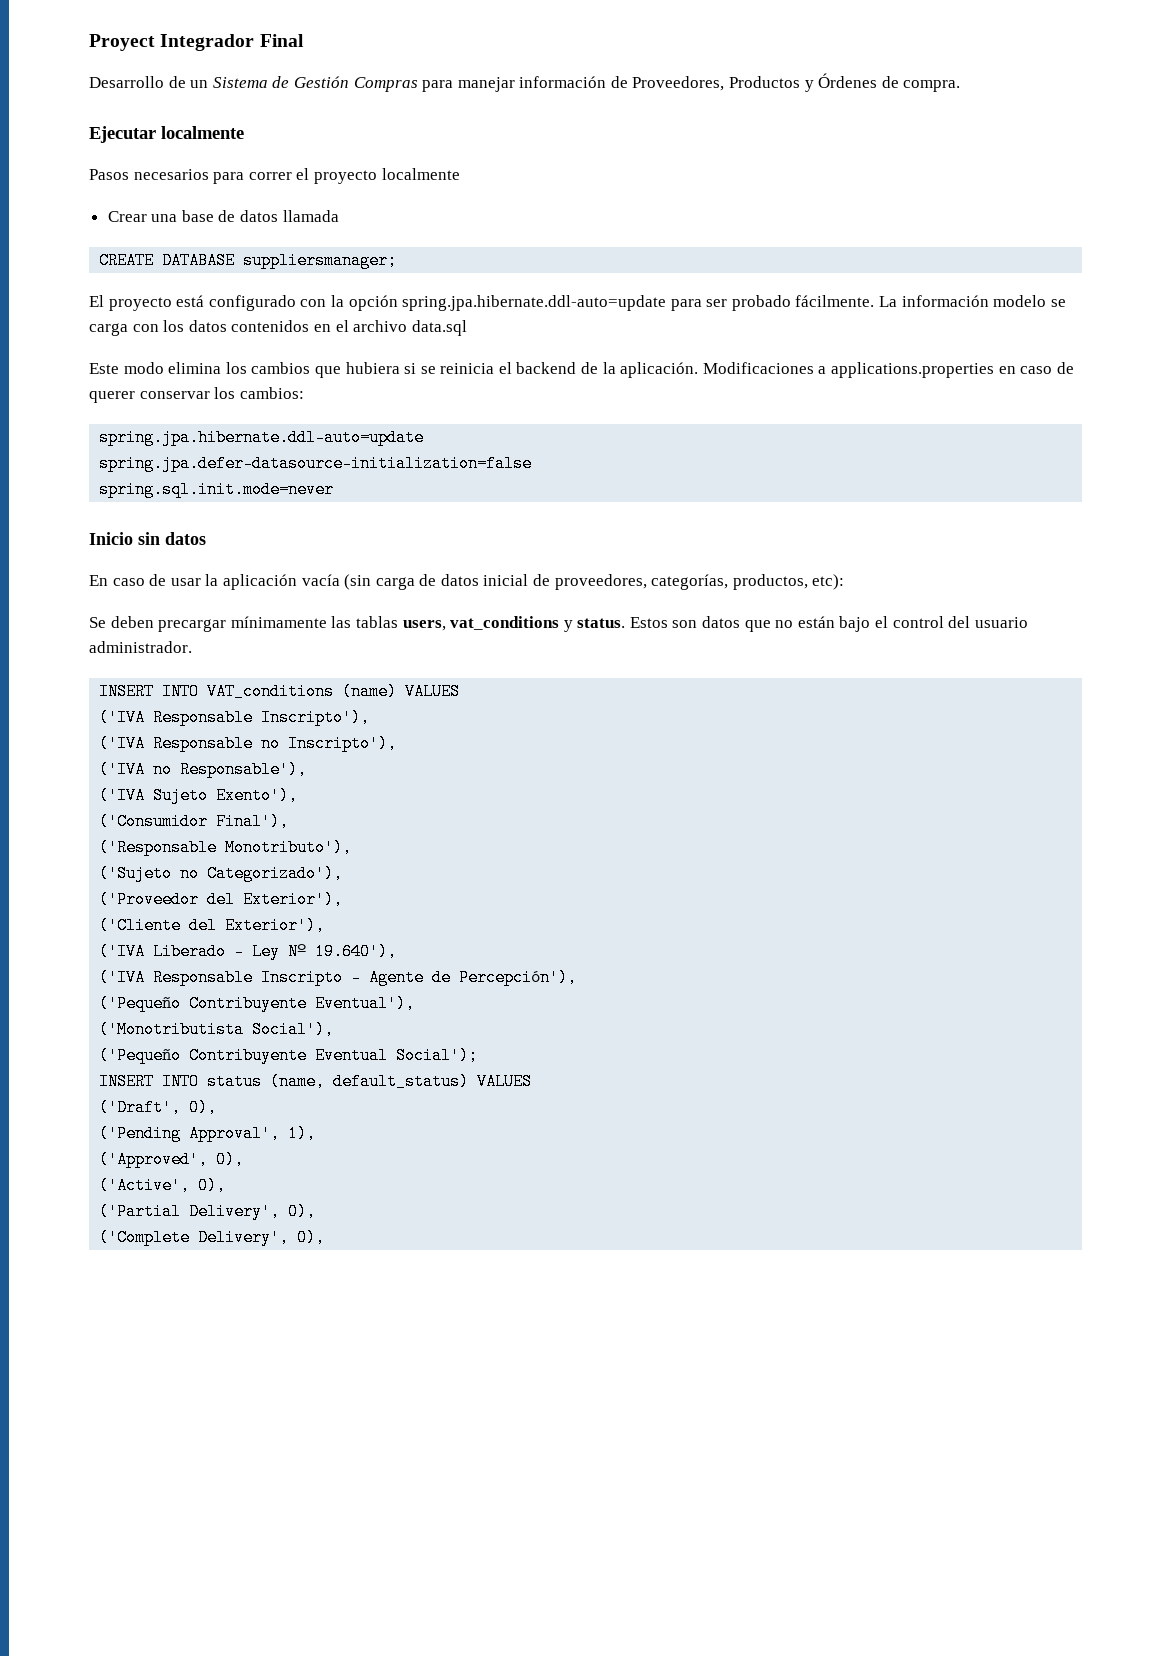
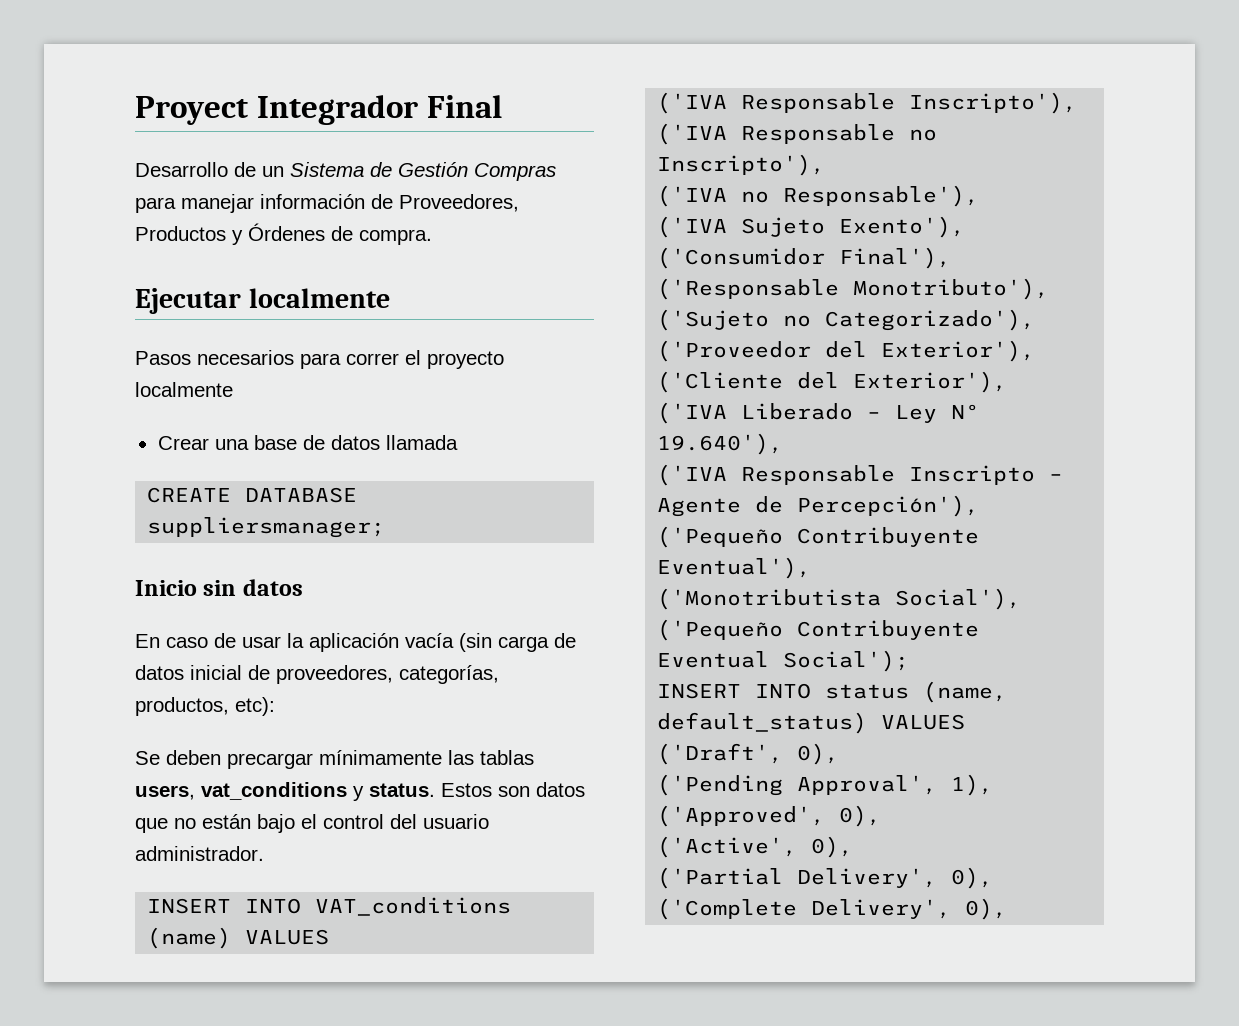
- El proyecto está configurado con la opción spring.jpa.hibernate.ddl-auto=update para ser probado fácilmente. La información modelo se carga con los datos contenidos en el archivo data.sql
- Este modo elimina los cambios que hubiera si se reinicia el backend de la aplicación. Modificaciones a applications.properties en caso de querer conservar los cambios:
- spring.jpa.hibernate.ddl-auto=update
- spring.jpa.defer-datasource-initialization=false
- spring.sql.init.mode=never

